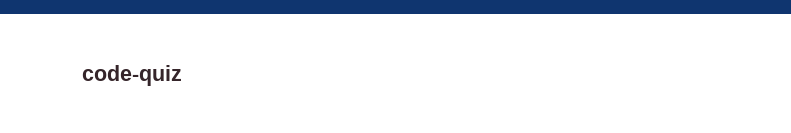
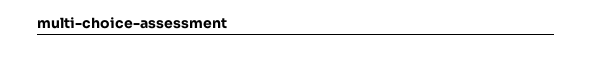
- code-quiz
+ multi-choice-assessment

